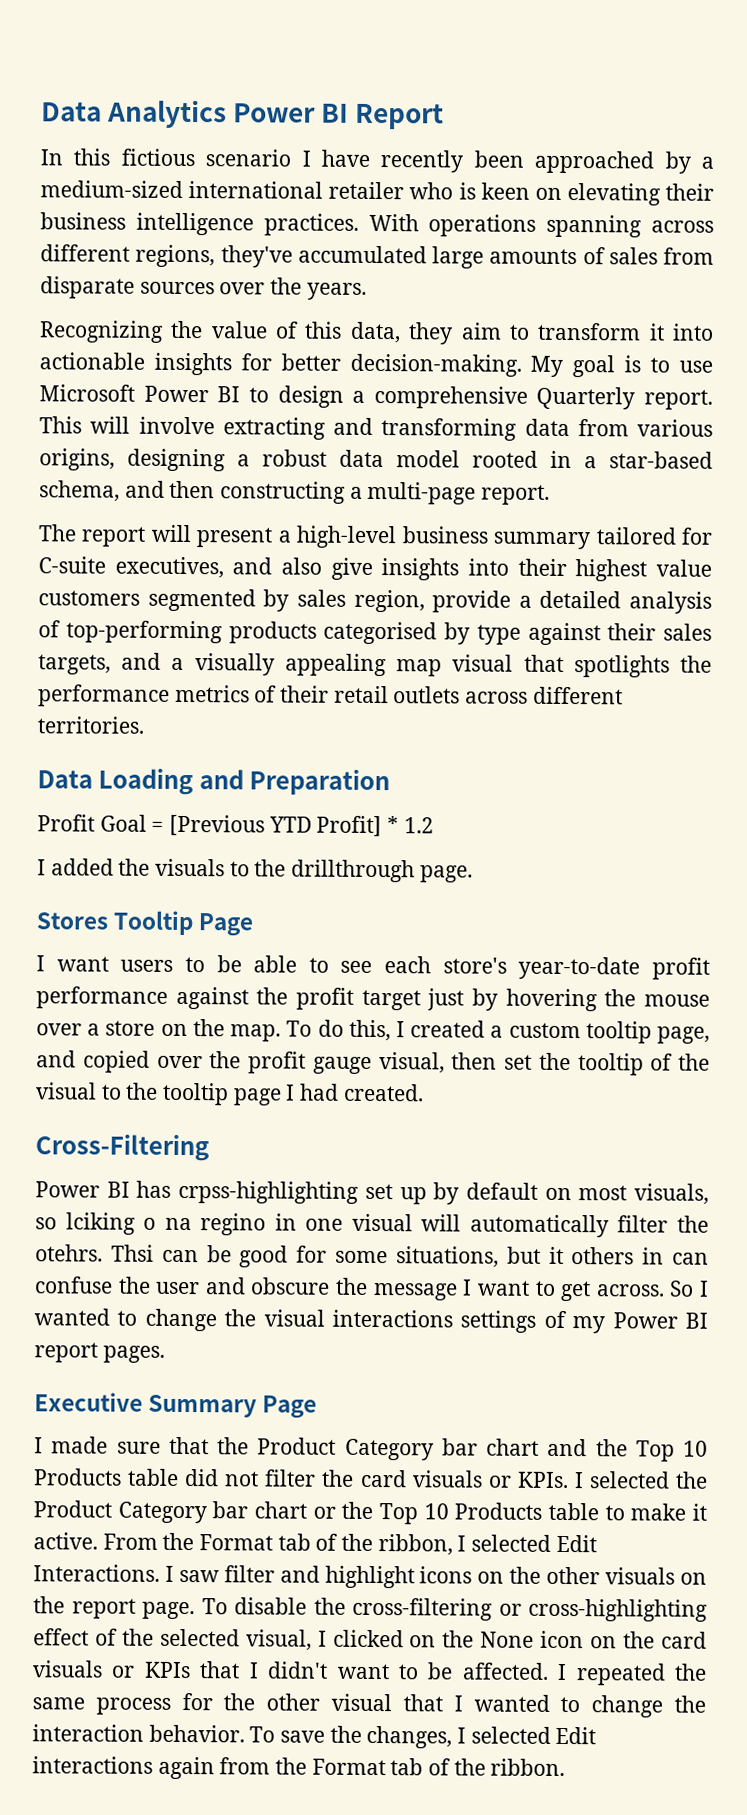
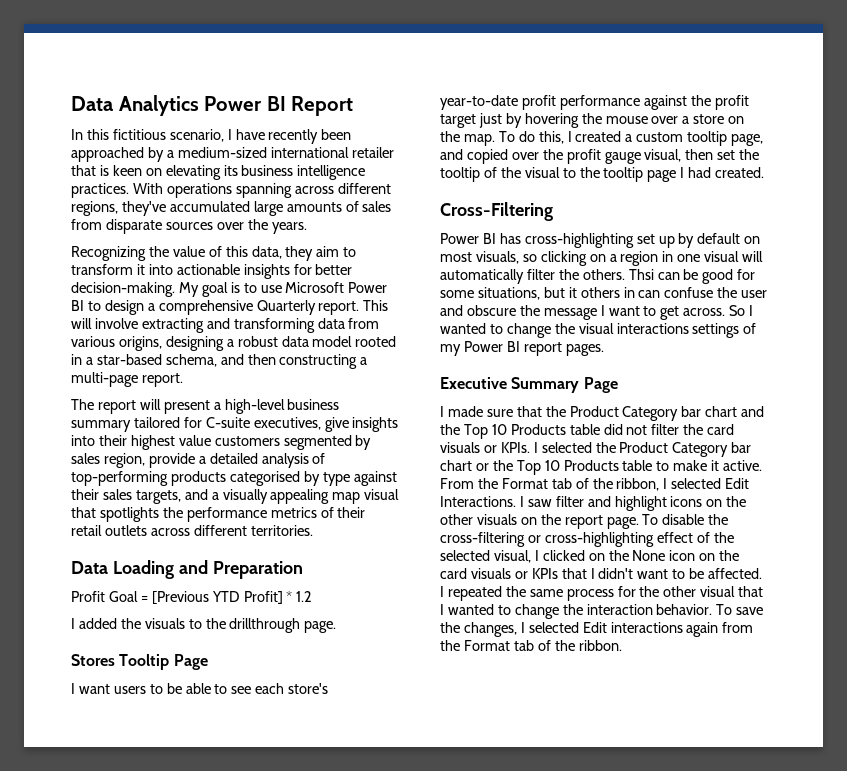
- In this fictious scenario I have recently been approached by a medium-sized international retailer who is keen on elevating their business intelligence practices.
+ In this fictitious scenario, I have recently been approached by a medium-sized international retailer that is keen on elevating its business intelligence practices.
- The report will present a high-level business summary tailored for C-suite executives, and also give insights into their highest value customers segmented by sales region, provide a detailed analysis of top-performing products categorised by type against their sales targets, and a visually appealing map visual that spotlights the performance metrics of their retail outlets across different territories.
+ The report will present a high-level business summary tailored for C-suite executives, give insights into their highest value customers segmented by sales region, provide a detailed analysis of top-performing products categorised by type against their sales targets, and a visually appealing map visual that spotlights the performance metrics of their retail outlets across different territories.
- Power BI has crpss-highlighting set up by default on most visuals, so lciking o na regino in one visual will automatically filter the otehrs.
+ Power BI has cross-highlighting set up by default on most visuals, so clicking on a region in one visual will automatically filter the others.

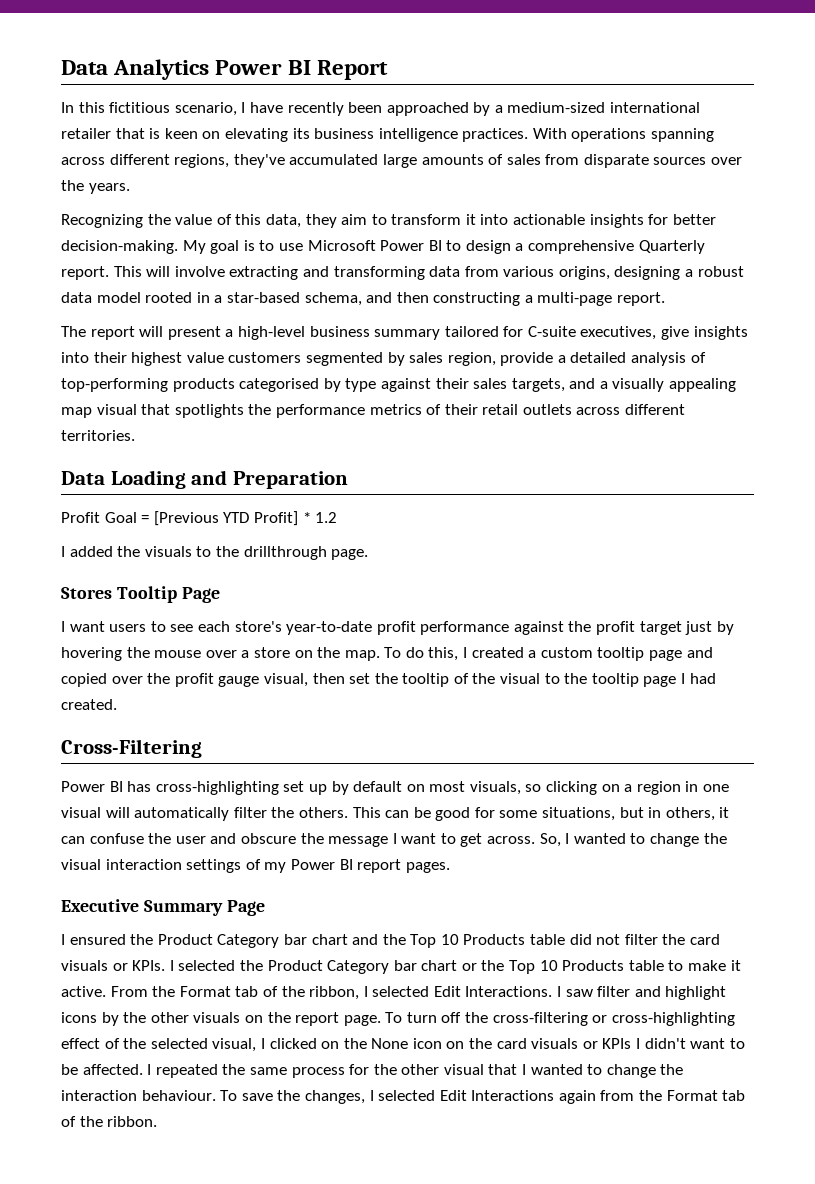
- I want users to be able to see each store's year-to-date profit performance against the profit target just by hovering the mouse over a store on the map.
+ I want users to see each store's year-to-date profit performance against the profit target just by hovering the mouse over a store on the map.
- To do this, I created a custom tooltip page, and copied over the profit gauge visual, then set the tooltip of the visual to the tooltip page I had created.
+ To do this, I created a custom tooltip page and copied over the profit gauge visual, then set the tooltip of the visual to the tooltip page I had created.
- Thsi can be good for some situations, but it others in can confuse the user and obscure the message I want to get across.
+ This can be good for some situations, but in others, it can confuse the user and obscure the message I want to get across.
- So I wanted to change the visual interactions settings of my Power BI report pages.
+ So, I wanted to change the visual interaction settings of my Power BI report pages.
- I made sure that the Product Category bar chart and the Top 10 Products table did not filter the card visuals or KPIs.
+ I ensured the Product Category bar chart and the Top 10 Products table did not filter the card visuals or KPIs.
- I saw filter and highlight icons on the other visuals on the report page.
+ I saw filter and highlight icons by the other visuals on the report page.
- To disable the cross-filtering or cross-highlighting effect of the selected visual, I clicked on the None icon on the card visuals or KPIs that I didn't want to be affected.
+ To turn off the cross-filtering or cross-highlighting effect of the selected visual, I clicked on the None icon on the card visuals or KPIs I didn't want to be affected.
- I repeated the same process for the other visual that I wanted to change the interaction behavior.
+ I repeated the same process for the other visual that I wanted to change the interaction behaviour.
- To save the changes, I selected Edit interactions again from the Format tab of the ribbon.
+ To save the changes, I selected Edit Interactions again from the Format tab of the ribbon.

